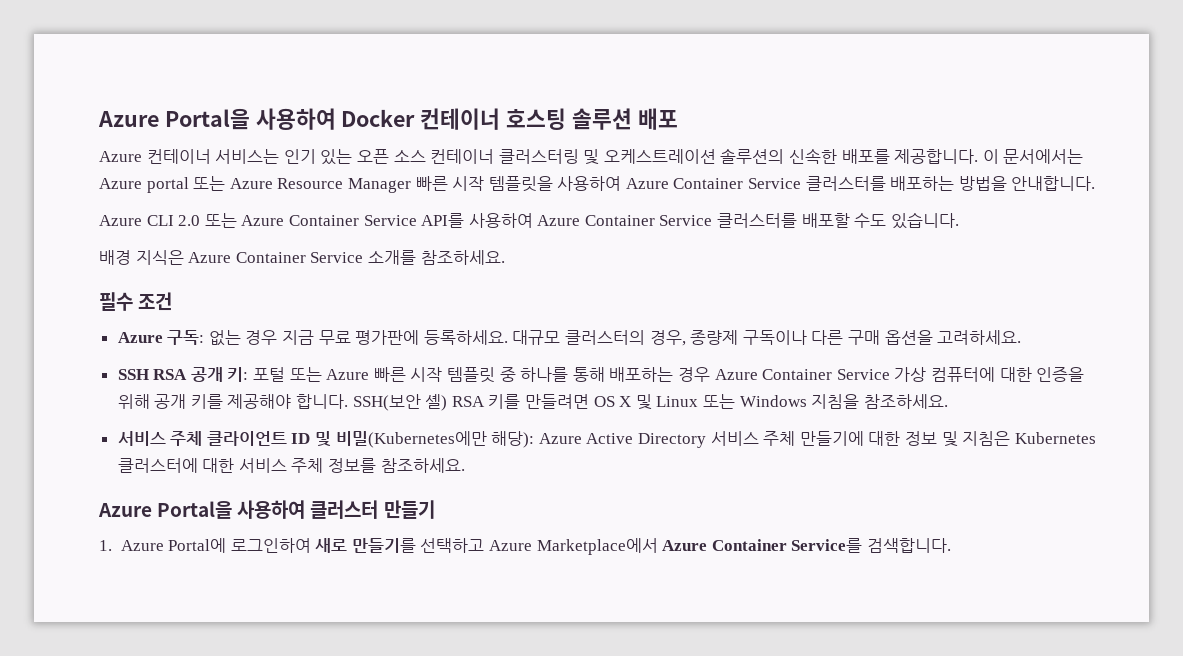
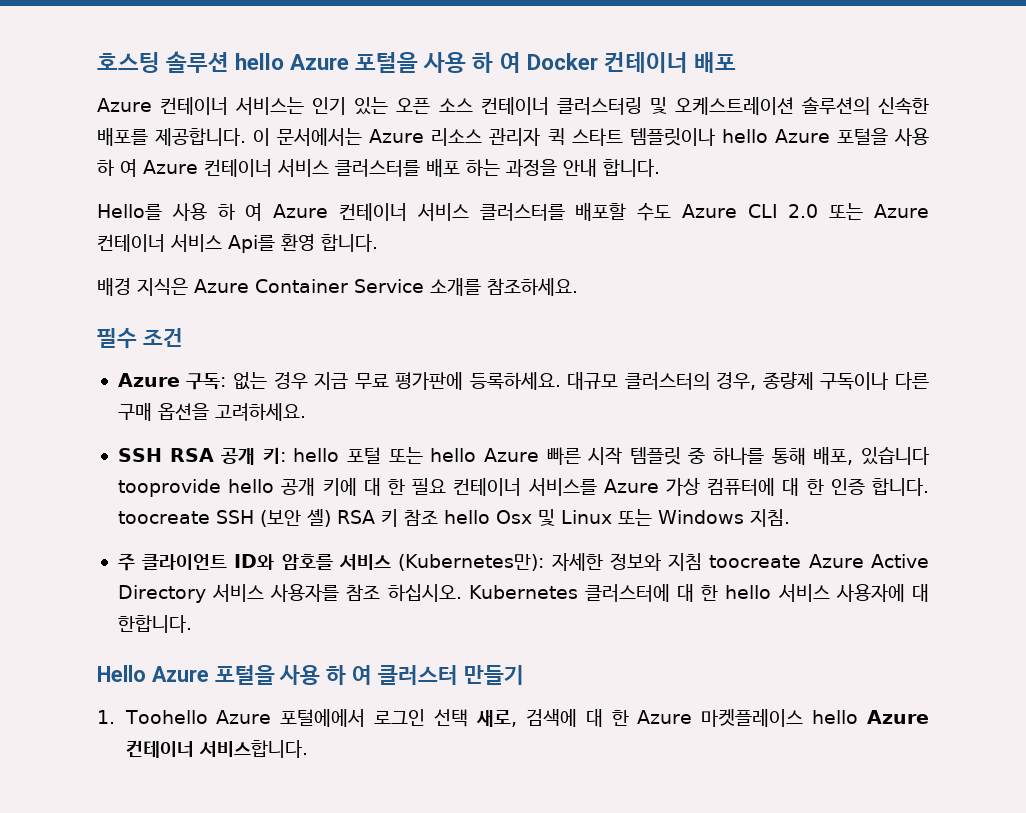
- Azure Portal을 사용하여 Docker 컨테이너 호스팅 솔루션 배포
+ 호스팅 솔루션 hello Azure 포털을 사용 하 여 Docker 컨테이너 배포
- 이 문서에서는 Azure portal 또는 Azure Resource Manager 빠른 시작 템플릿을 사용하여 Azure Container Service 클러스터를 배포하는 방법을 안내합니다.
- Azure CLI 2.0 또는 Azure Container Service API를 사용하여 Azure Container Service 클러스터를 배포할 수도 있습니다.
+ 이 문서에서는 Azure 리소스 관리자 퀵 스타트 템플릿이나 hello Azure 포털을 사용 하 여 Azure 컨테이너 서비스 클러스터를 배포 하는 과정을 안내 합니다.
+ Hello를 사용 하 여 Azure 컨테이너 서비스 클러스터를 배포할 수도 Azure CLI 2.0 또는 Azure 컨테이너 서비스 Api를 환영 합니다.
- SSH RSA 공개 키: 포털 또는 Azure 빠른 시작 템플릿 중 하나를 통해 배포하는 경우 Azure Container Service 가상 컴퓨터에 대한 인증을 위해 공개 키를 제공해야 합니다. SSH(보안 셸) RSA 키를 만들려면 OS X 및 Linux 또는 Windows 지침을 참조하세요.
- 서비스 주체 클라이언트 ID 및 비밀(Kubernetes에만 해당): Azure Active Directory 서비스 주체 만들기에 대한 정보 및 지침은 Kubernetes 클러스터에 대한 서비스 주체 정보를 참조하세요.
- Azure Portal을 사용하여 클러스터 만들기
- 1. Azure Portal에 로그인하여 새로 만들기를 선택하고 Azure Marketplace에서 Azure Container Service를 검색합니다.
+ SSH RSA 공개 키: hello 포털 또는 hello Azure 빠른 시작 템플릿 중 하나를 통해 배포, 있습니다 tooprovide hello 공개 키에 대 한 필요 컨테이너 서비스를 Azure 가상 컴퓨터에 대 한 인증 합니다. toocreate SSH (보안 셸) RSA 키 참조 hello Osx 및 Linux 또는 Windows 지침.
+ 주 클라이언트 ID와 암호를 서비스 (Kubernetes만): 자세한 정보와 지침 toocreate Azure Active Directory 서비스 사용자를 참조 하십시오. Kubernetes 클러스터에 대 한 hello 서비스 사용자에 대 한합니다.
+ Hello Azure 포털을 사용 하 여 클러스터 만들기
+ 1. Toohello Azure 포털에에서 로그인 선택 새로, 검색에 대 한 Azure 마켓플레이스 hello Azure 컨테이너 서비스합니다.

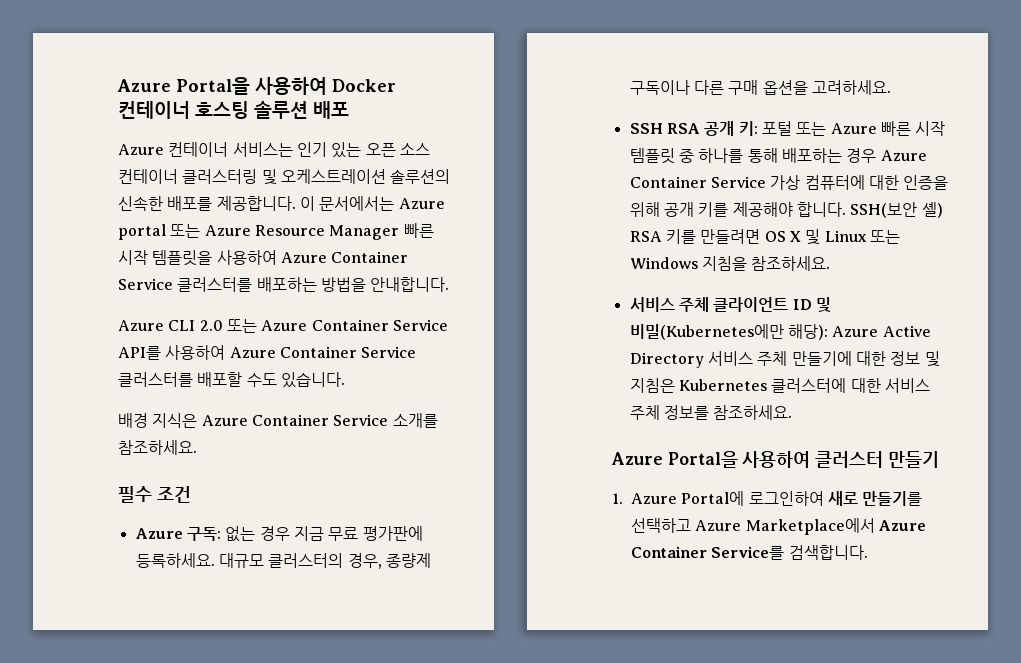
- 호스팅 솔루션 hello Azure 포털을 사용 하 여 Docker 컨테이너 배포
+ Azure Portal을 사용하여 Docker 컨테이너 호스팅 솔루션 배포
- 이 문서에서는 Azure 리소스 관리자 퀵 스타트 템플릿이나 hello Azure 포털을 사용 하 여 Azure 컨테이너 서비스 클러스터를 배포 하는 과정을 안내 합니다.
- Hello를 사용 하 여 Azure 컨테이너 서비스 클러스터를 배포할 수도 Azure CLI 2.0 또는 Azure 컨테이너 서비스 Api를 환영 합니다.
+ 이 문서에서는 Azure portal 또는 Azure Resource Manager 빠른 시작 템플릿을 사용하여 Azure Container Service 클러스터를 배포하는 방법을 안내합니다.
+ Azure CLI 2.0 또는 Azure Container Service API를 사용하여 Azure Container Service 클러스터를 배포할 수도 있습니다.
- SSH RSA 공개 키: hello 포털 또는 hello Azure 빠른 시작 템플릿 중 하나를 통해 배포, 있습니다 tooprovide hello 공개 키에 대 한 필요 컨테이너 서비스를 Azure 가상 컴퓨터에 대 한 인증 합니다. toocreate SSH (보안 셸) RSA 키 참조 hello Osx 및 Linux 또는 Windows 지침.
- 주 클라이언트 ID와 암호를 서비스 (Kubernetes만): 자세한 정보와 지침 toocreate Azure Active Directory 서비스 사용자를 참조 하십시오. Kubernetes 클러스터에 대 한 hello 서비스 사용자에 대 한합니다.
- Hello Azure 포털을 사용 하 여 클러스터 만들기
- 1. Toohello Azure 포털에에서 로그인 선택 새로, 검색에 대 한 Azure 마켓플레이스 hello Azure 컨테이너 서비스합니다.
+ SSH RSA 공개 키: 포털 또는 Azure 빠른 시작 템플릿 중 하나를 통해 배포하는 경우 Azure Container Service 가상 컴퓨터에 대한 인증을 위해 공개 키를 제공해야 합니다. SSH(보안 셸) RSA 키를 만들려면 OS X 및 Linux 또는 Windows 지침을 참조하세요.
+ 서비스 주체 클라이언트 ID 및 비밀(Kubernetes에만 해당): Azure Active Directory 서비스 주체 만들기에 대한 정보 및 지침은 Kubernetes 클러스터에 대한 서비스 주체 정보를 참조하세요.
+ Azure Portal을 사용하여 클러스터 만들기
+ 1. Azure Portal에 로그인하여 새로 만들기를 선택하고 Azure Marketplace에서 Azure Container Service를 검색합니다.

